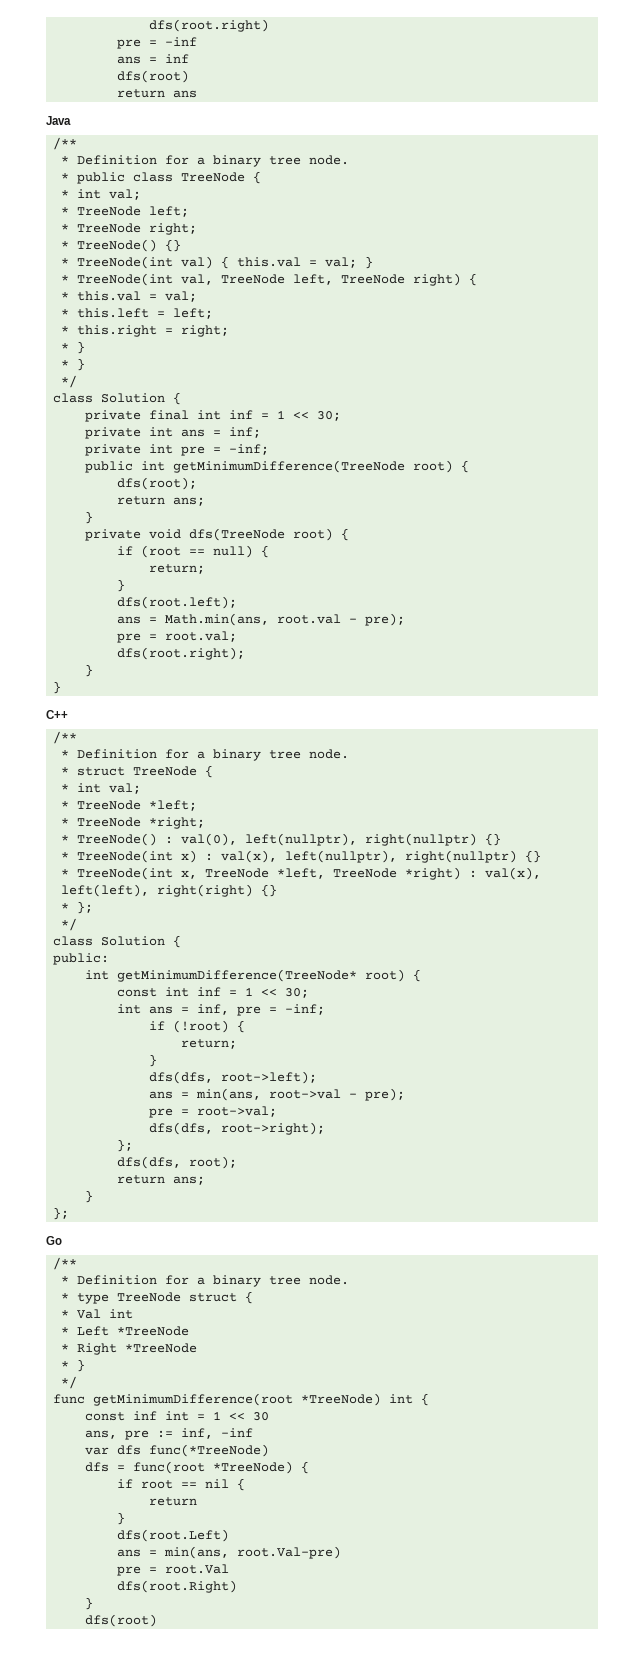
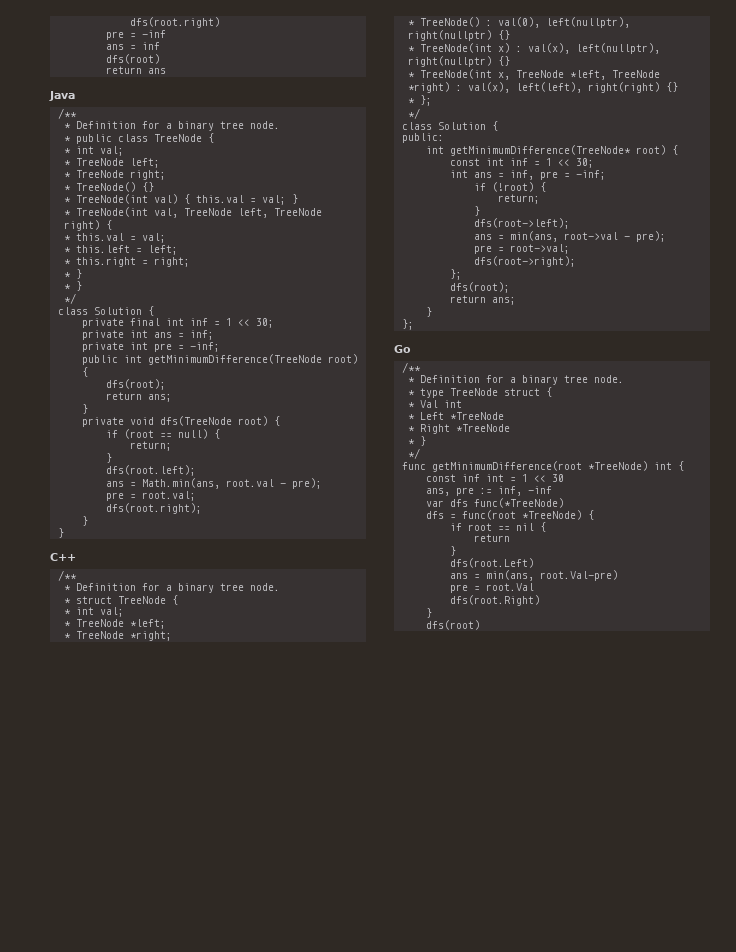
- dfs(dfs, root->left);
+ dfs(root->left);
- dfs(dfs, root->right);
+ dfs(root->right);
  };
- dfs(dfs, root);
+ dfs(root);

